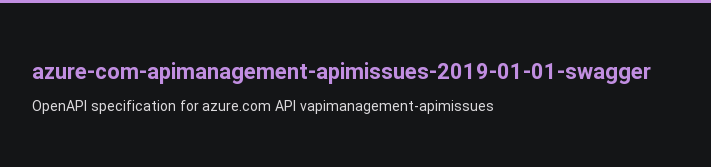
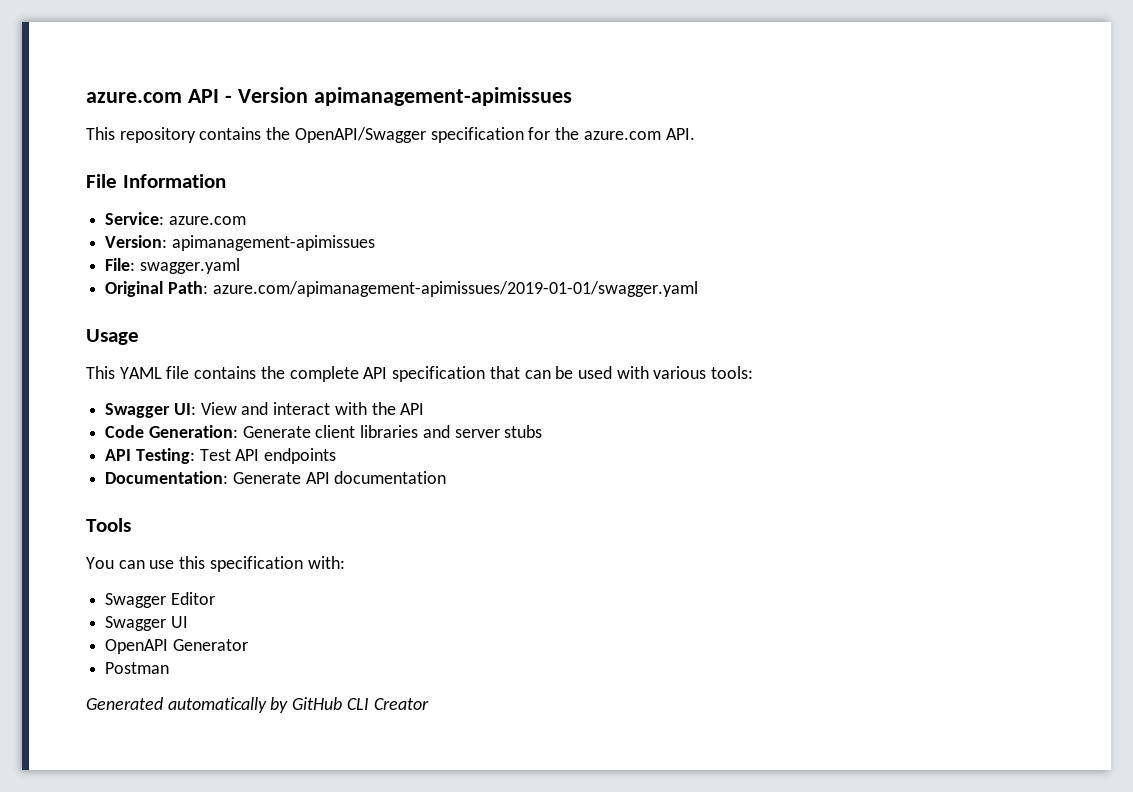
- azure-com-apimanagement-apimissues-2019-01-01-swagger
- OpenAPI specification for azure.com API vapimanagement-apimissues
+ azure.com API - Version apimanagement-apimissues
+ This repository contains the OpenAPI/Swagger specification for the azure.com API.
+ File Information
+ Service: azure.com
+ Version: apimanagement-apimissues
+ File: swagger.yaml
+ Original Path: azure.com/apimanagement-apimissues/2019-01-01/swagger.yaml
+ Usage
+ This YAML file contains the complete API specification that can be used with various tools:
+ Swagger UI: View and interact with the API
+ Code Generation: Generate client libraries and server stubs
+ API Testing: Test API endpoints
+ Documentation: Generate API documentation
+ Tools
+ You can use this specification with:
+ Swagger Editor
+ Swagger UI
+ OpenAPI Generator
+ Postman
+ Generated automatically by GitHub CLI Creator

